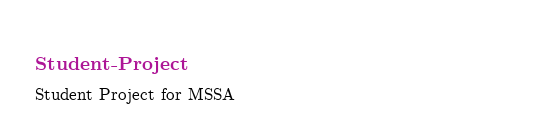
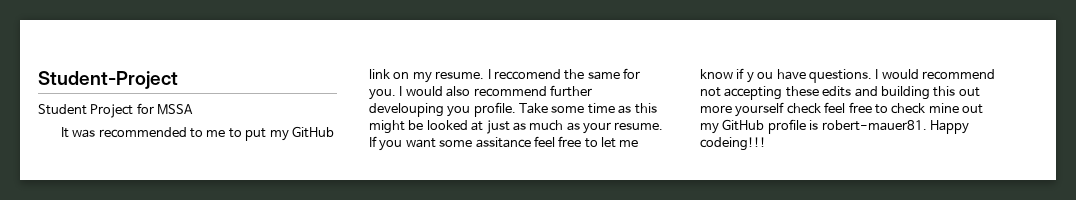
+ It was recommended to me to put my GitHub link on my resume. I reccomend the same for you. I would also recommend further develouping you profile. Take some time as this might be looked at just as much as your resume. If you want some assitance feel free to let me know if y ou have questions. I would recommend not accepting these edits and building this out more yourself check feel free to check mine out my GitHub profile is robert-mauer81. Happy codeing!!!

